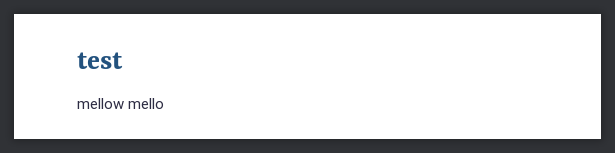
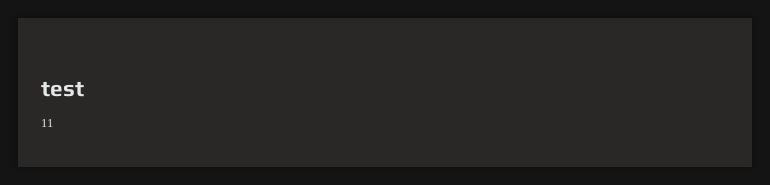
- mellow mello
+ 11

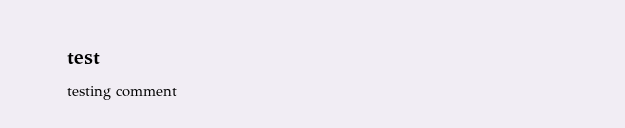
- 11
+ testing comment

